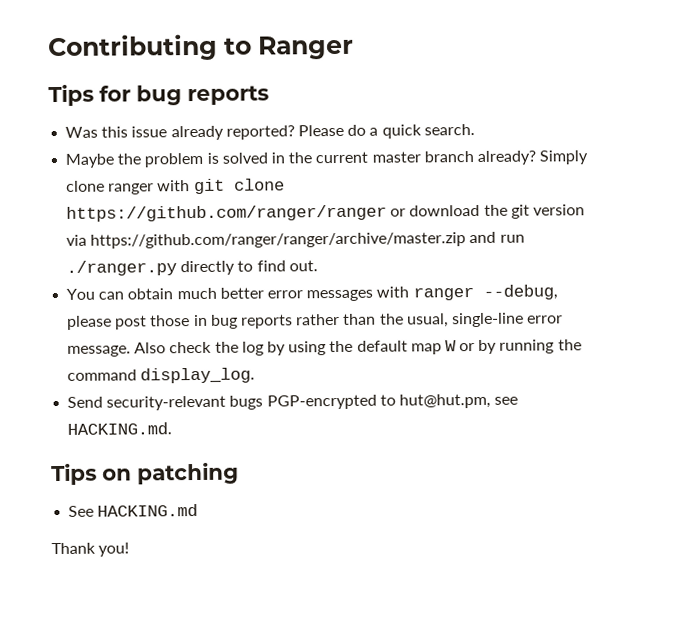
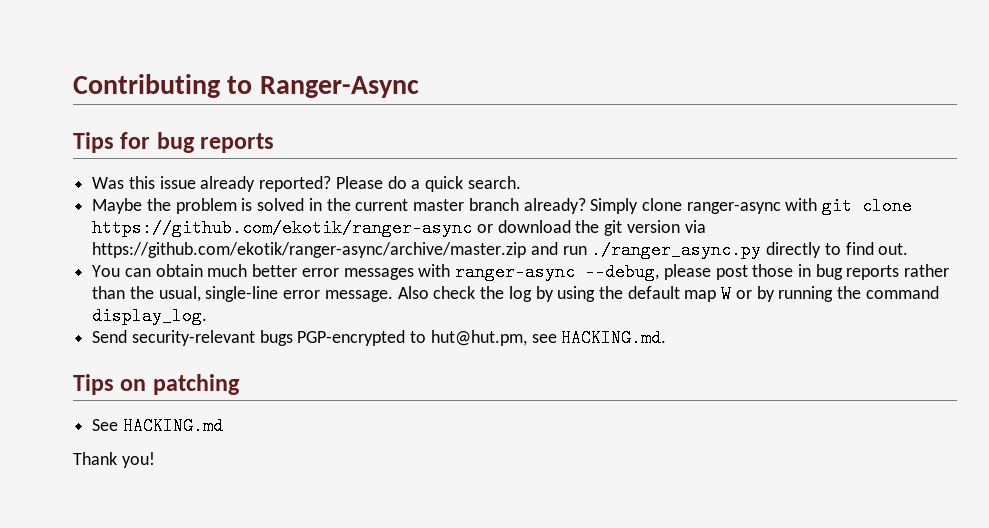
- Contributing to Ranger
+ Contributing to Ranger-Async
- Simply clone ranger with git clone https://github.com/ranger/ranger or download the git version via https://github.com/ranger/ranger/archive/master.zip and run ./ranger.py directly to find out.
+ Simply clone ranger-async with git clone https://github.com/ekotik/ranger-async or download the git version via https://github.com/ekotik/ranger-async/archive/master.zip and run ./ranger_async.py directly to find out.
- You can obtain much better error messages with ranger --debug, please post those in bug reports rather than the usual, single-line error message.
+ You can obtain much better error messages with ranger-async --debug, please post those in bug reports rather than the usual, single-line error message.

